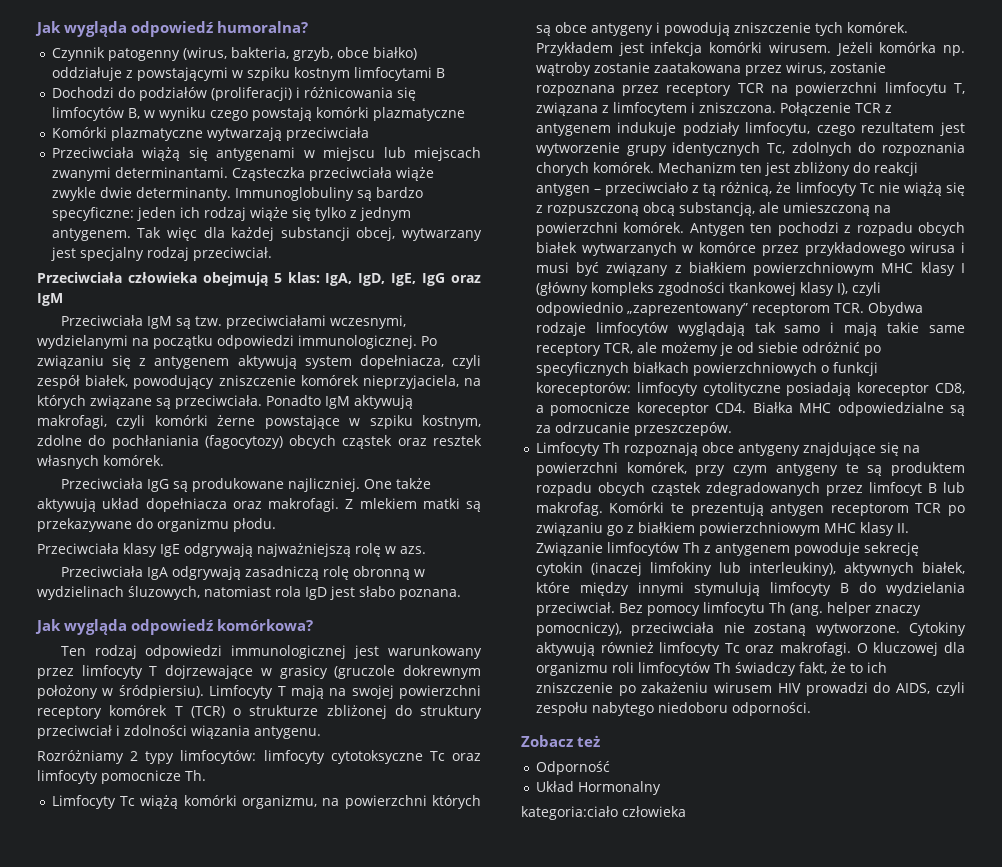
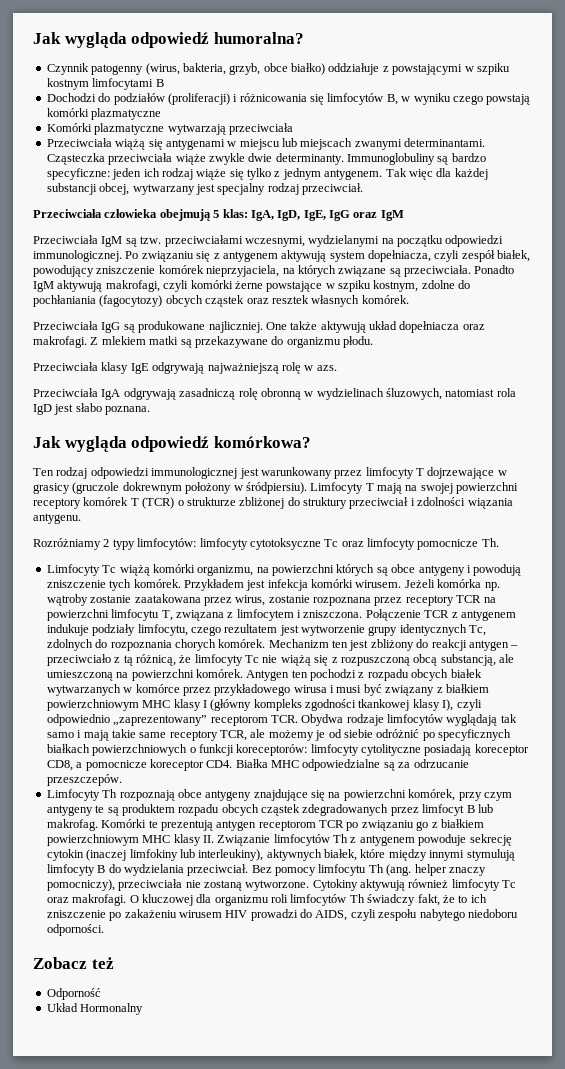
- kategoria:ciało człowieka

